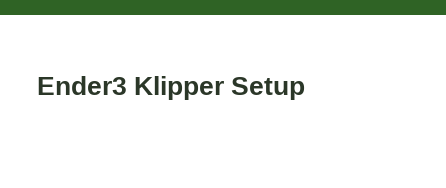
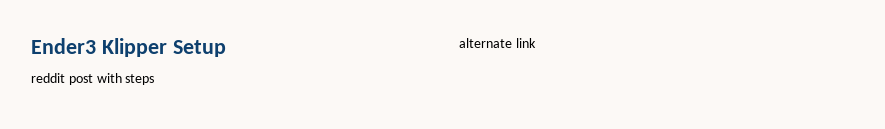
+ reddit post with steps
+ alternate link

